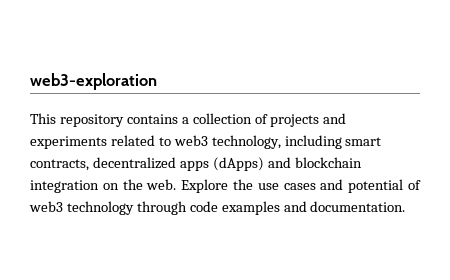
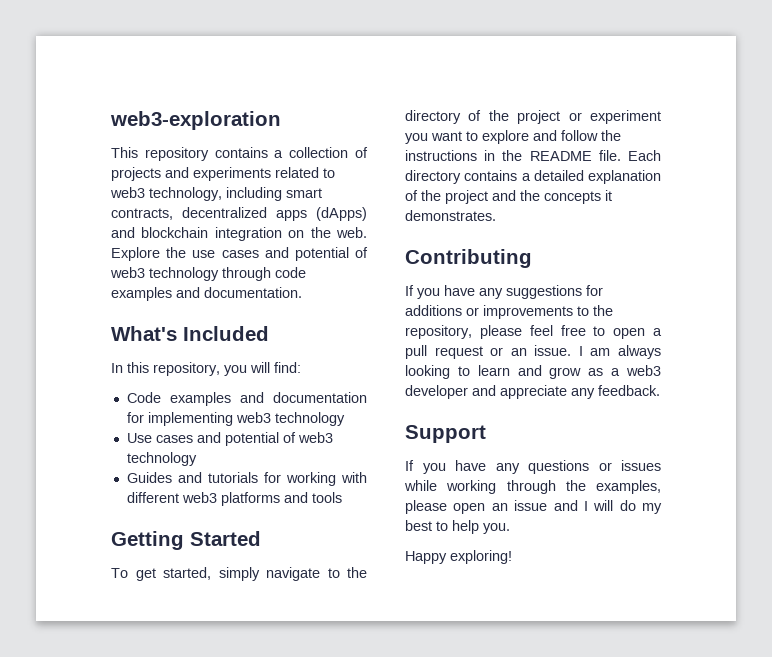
+ What's Included
+ In this repository, you will find:
+ Code examples and documentation for implementing web3 technology
+ Use cases and potential of web3 technology
+ Guides and tutorials for working with different web3 platforms and tools
+ Getting Started
+ To get started, simply navigate to the directory of the project or experiment you want to explore and follow the instructions in the README file. Each directory contains a detailed explanation of the project and the concepts it demonstrates.
+ Contributing
+ If you have any suggestions for additions or improvements to the repository, please feel free to open a pull request or an issue. I am always looking to learn and grow as a web3 developer and appreciate any feedback.
+ Support
+ If you have any questions or issues while working through the examples, please open an issue and I will do my best to help you.
+ Happy exploring!

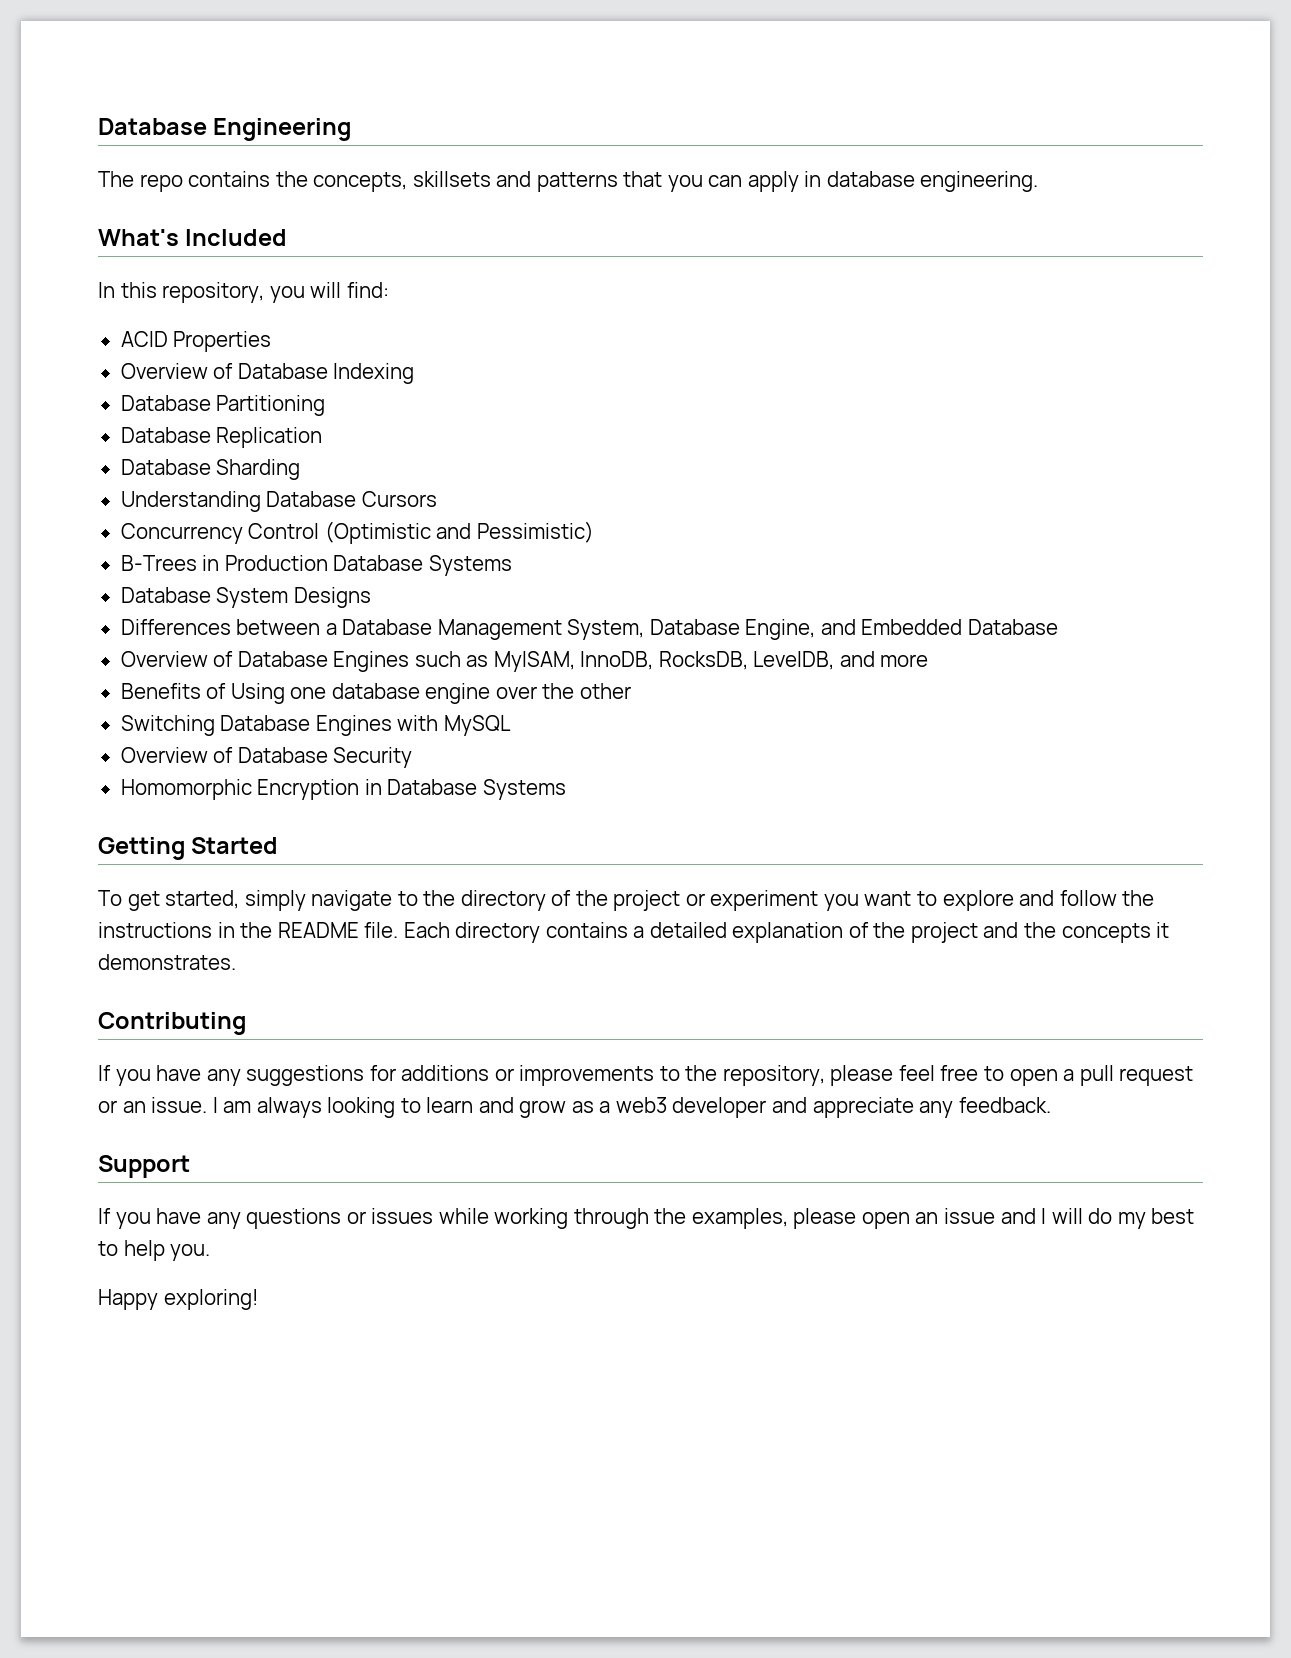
- web3-exploration
- This repository contains a collection of projects and experiments related to web3 technology, including smart contracts, decentralized apps (dApps) and blockchain integration on the web. Explore the use cases and potential of web3 technology through code examples and documentation.
+ Database Engineering
+ The repo contains the concepts, skillsets and patterns that you can apply in database engineering.
- Code examples and documentation for implementing web3 technology
- Use cases and potential of web3 technology
- Guides and tutorials for working with different web3 platforms and tools
+ ACID Properties
+ Overview of Database Indexing
+ Database Partitioning
+ Database Replication
+ Database Sharding
+ Understanding Database Cursors
+ Concurrency Control (Optimistic and Pessimistic)
+ B-Trees in Production Database Systems
+ Database System Designs
+ Differences between a Database Management System, Database Engine, and Embedded Database
+ Overview of Database Engines such as MyISAM, InnoDB, RocksDB, LevelDB, and more
+ Benefits of Using one database engine over the other
+ Switching Database Engines with MySQL
+ Overview of Database Security
+ Homomorphic Encryption in Database Systems

